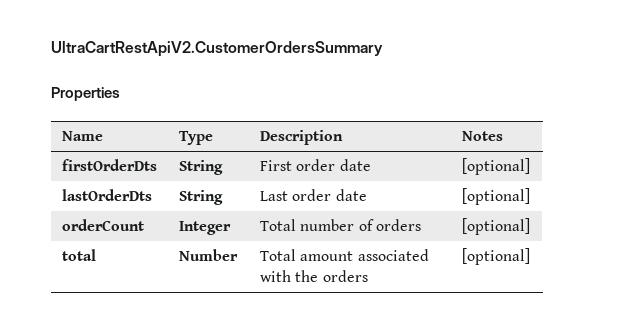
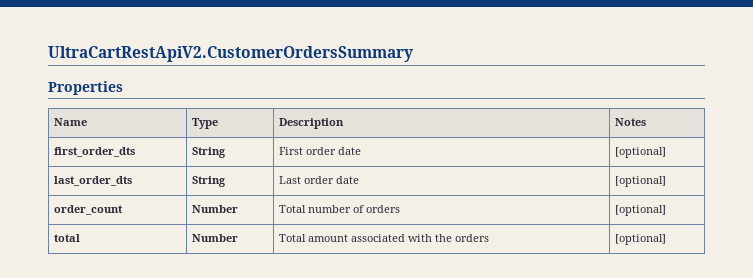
- firstOrderDts | String | First order date | [optional]
+ first_order_dts | String | First order date | [optional]
- lastOrderDts | String | Last order date | [optional]
+ last_order_dts | String | Last order date | [optional]
- orderCount | Integer | Total number of orders | [optional]
+ order_count | Number | Total number of orders | [optional]

